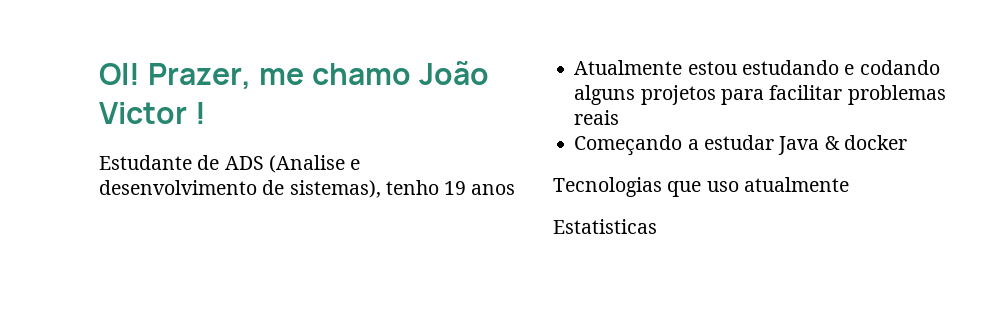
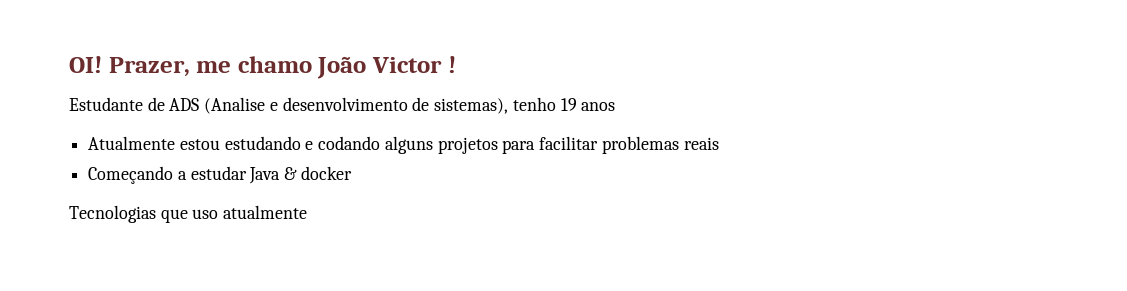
- Estatisticas

